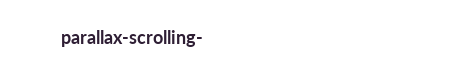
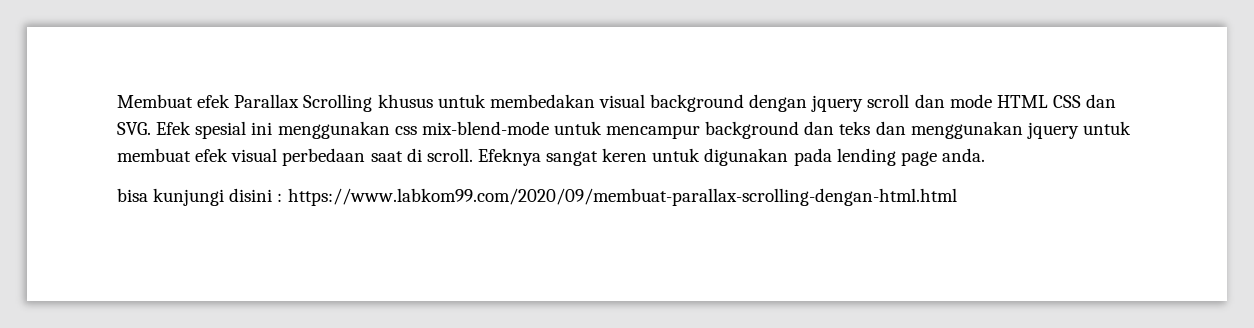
- parallax-scrolling-
+ Membuat efek Parallax Scrolling khusus untuk membedakan visual background dengan jquery scroll dan mode HTML CSS dan SVG. Efek spesial ini menggunakan css mix-blend-mode untuk mencampur background dan teks dan menggunakan jquery untuk membuat efek visual perbedaan saat di scroll. Efeknya sangat keren untuk digunakan pada lending page anda.
+ bisa kunjungi disini : https://www.labkom99.com/2020/09/membuat-parallax-scrolling-dengan-html.html

